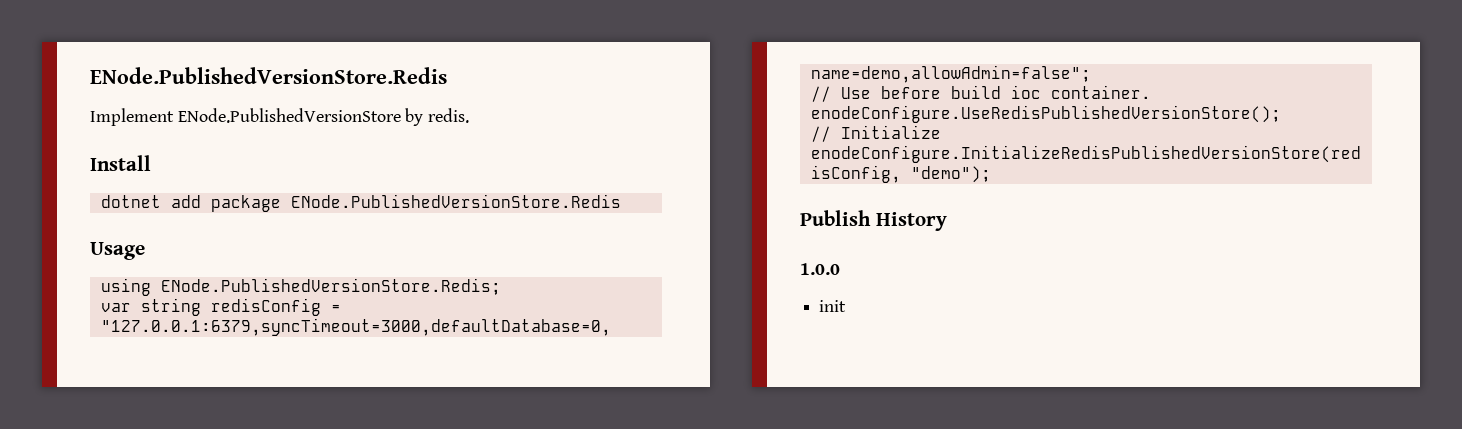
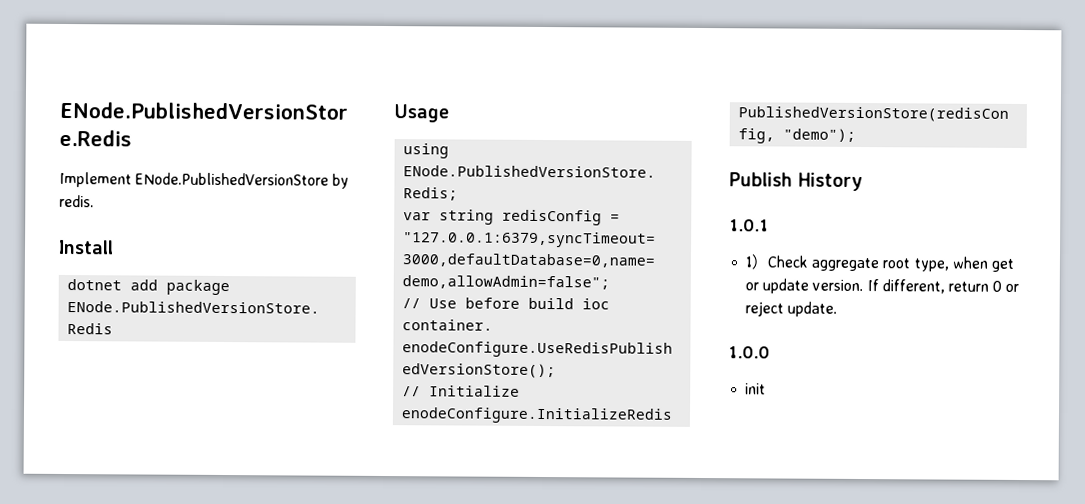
+ 1.0.1
+ 1）Check aggregate root type, when get or update version. If different, return 0 or reject update.

